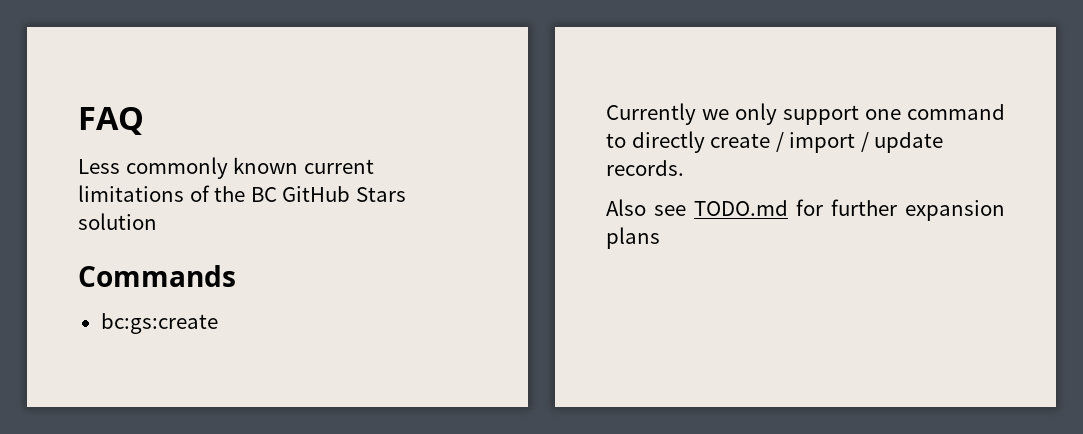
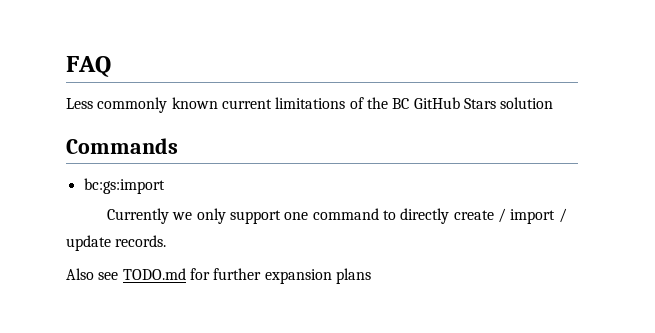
- bc:gs:create
+ bc:gs:import

